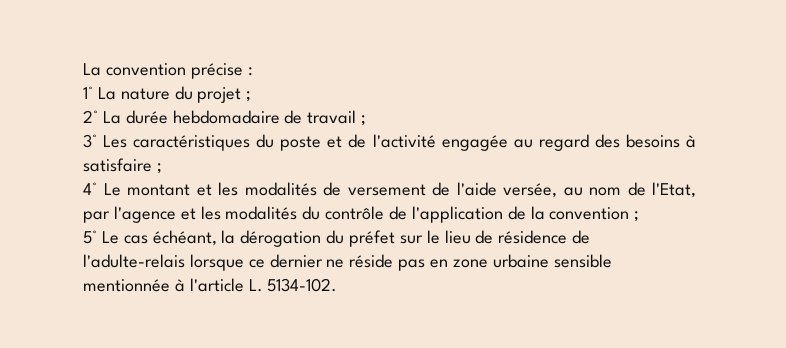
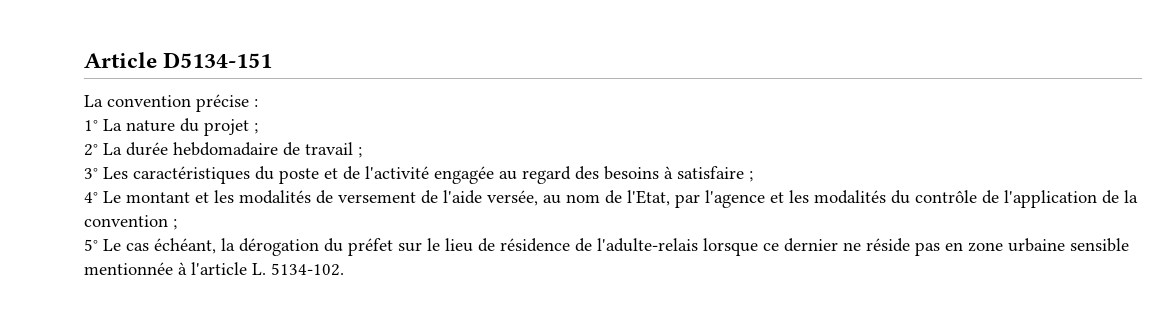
+ Article D5134-151

